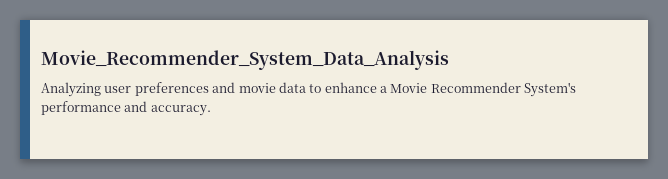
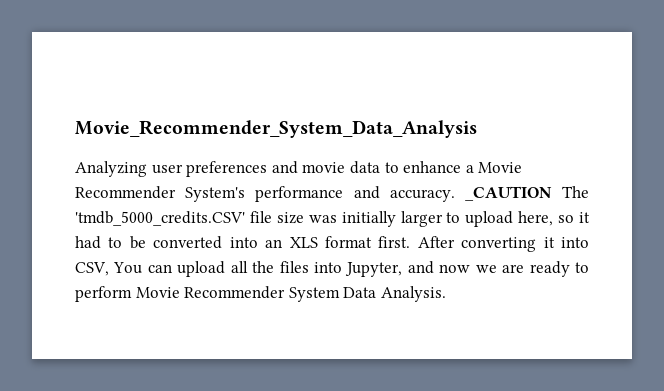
+ _CAUTION The 'tmdb_5000_credits.CSV' file size was initially larger to upload here, so it had to be converted into an XLS format first. After converting it into CSV, You can upload all the files into Jupyter, and now we are ready to perform Movie Recommender System Data Analysis.

